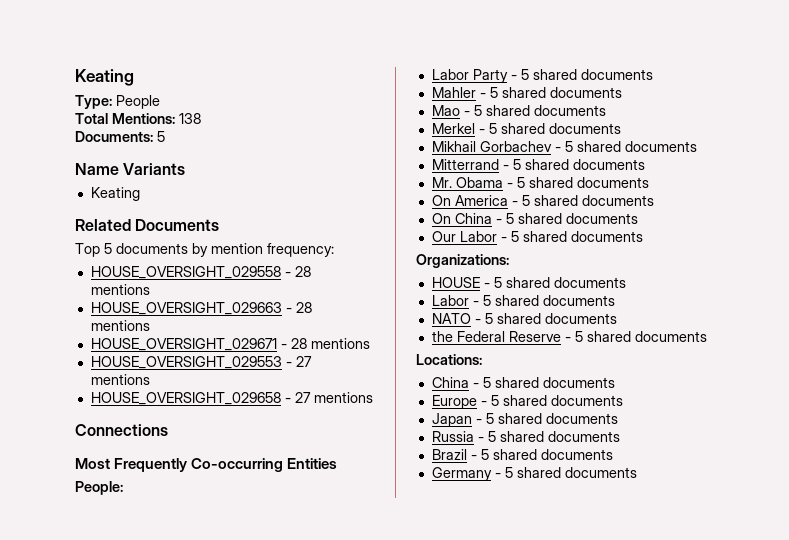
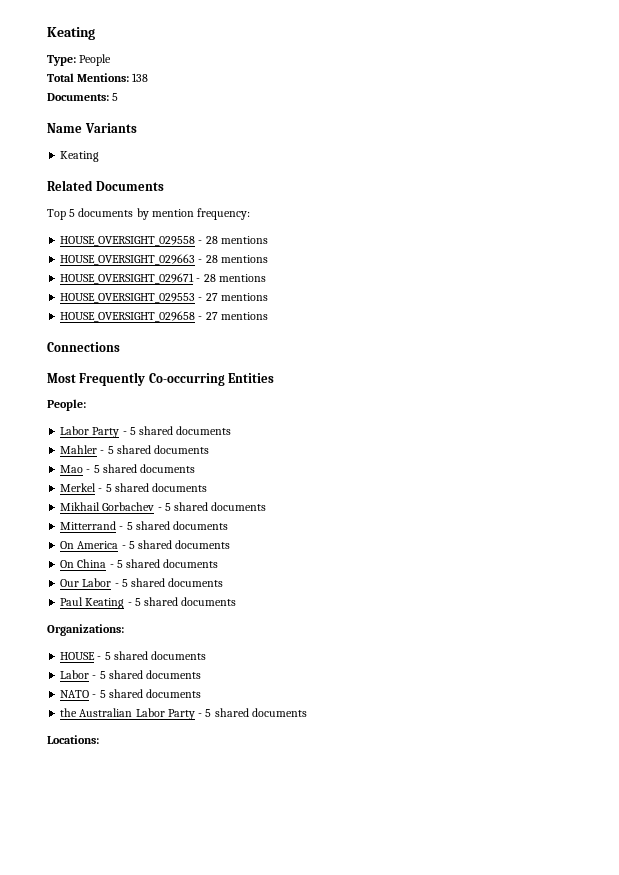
- Mr. Obama - 5 shared documents
+ Paul Keating - 5 shared documents
- the Federal Reserve - 5 shared documents
+ the Australian Labor Party - 5 shared documents
  Locations:
- China - 5 shared documents
- Europe - 5 shared documents
- Japan - 5 shared documents
- Russia - 5 shared documents
- Brazil - 5 shared documents
- Germany - 5 shared documents

